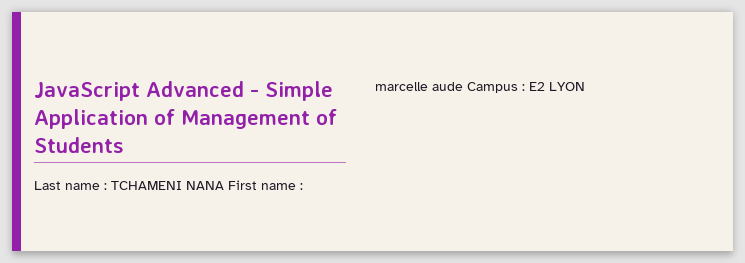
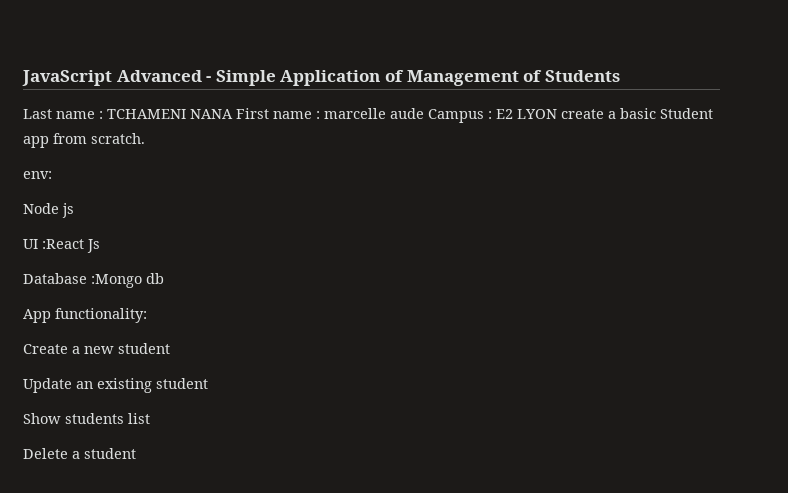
- Last name : TCHAMENI NANA First name : marcelle aude Campus : E2 LYON
+ Last name : TCHAMENI NANA First name : marcelle aude Campus : E2 LYON create a basic Student app from scratch.
+ env:
+ Node js
+ UI :React Js
+ Database :Mongo db
+ App functionality:
+ Create a new student
+ Update an existing student
+ Show students list
+ Delete a student

